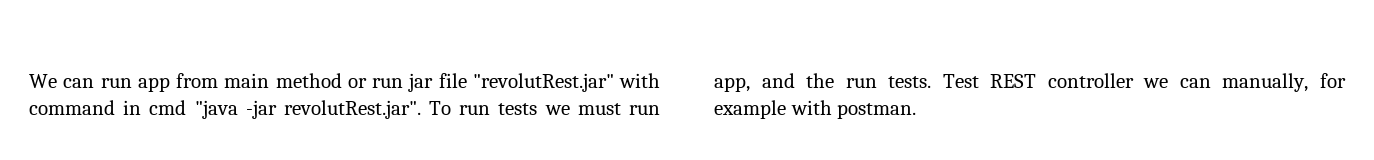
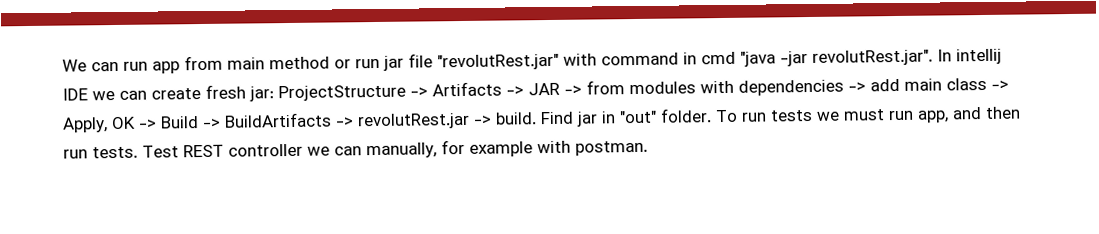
- We can run app from main method or run jar file "revolutRest.jar" with command in cmd "java -jar revolutRest.jar". To run tests we must run app, and the run tests.
+ We can run app from main method or run jar file "revolutRest.jar" with command in cmd "java -jar revolutRest.jar". In intellij IDE we can create fresh jar: ProjectStructure -> Artifacts -> JAR -> from modules with dependencies -> add main class -> Apply, OK -> Build -> BuildArtifacts -> revolutRest.jar -> build. Find jar in "out" folder. To run tests we must run app, and then run tests.

